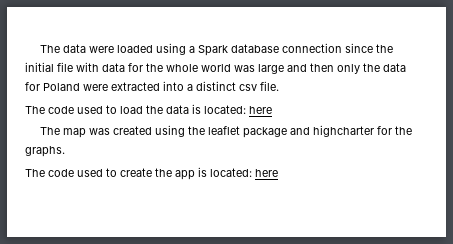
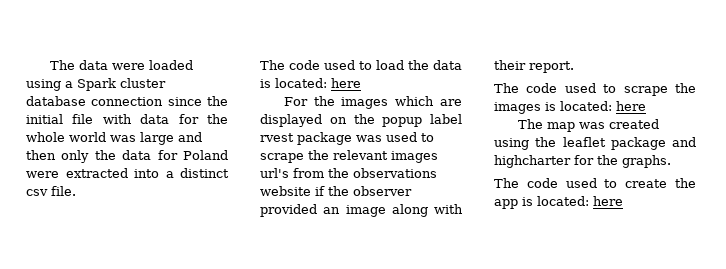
- The data were loaded using a Spark database connection since the initial file with data for the whole world was large and then only the data for Poland were extracted into a distinct csv file.
+ The data were loaded using a Spark cluster database connection since the initial file with data for the whole world was large and then only the data for Poland were extracted into a distinct csv file.
+ For the images which are displayed on the popup label rvest package was used to scrape the relevant images url's from the observations website if the observer provided an image along with their report.
+ The code used to scrape the images is located: here

